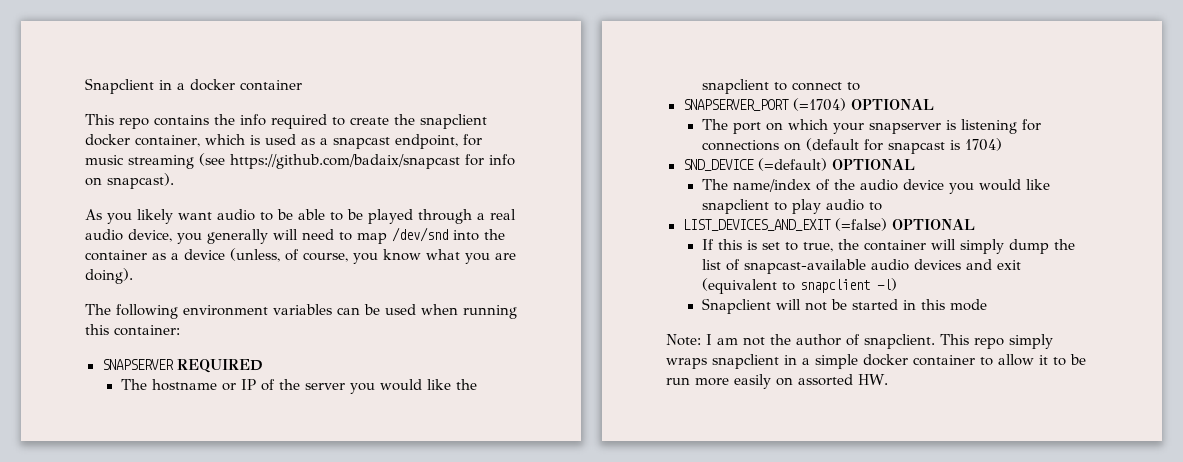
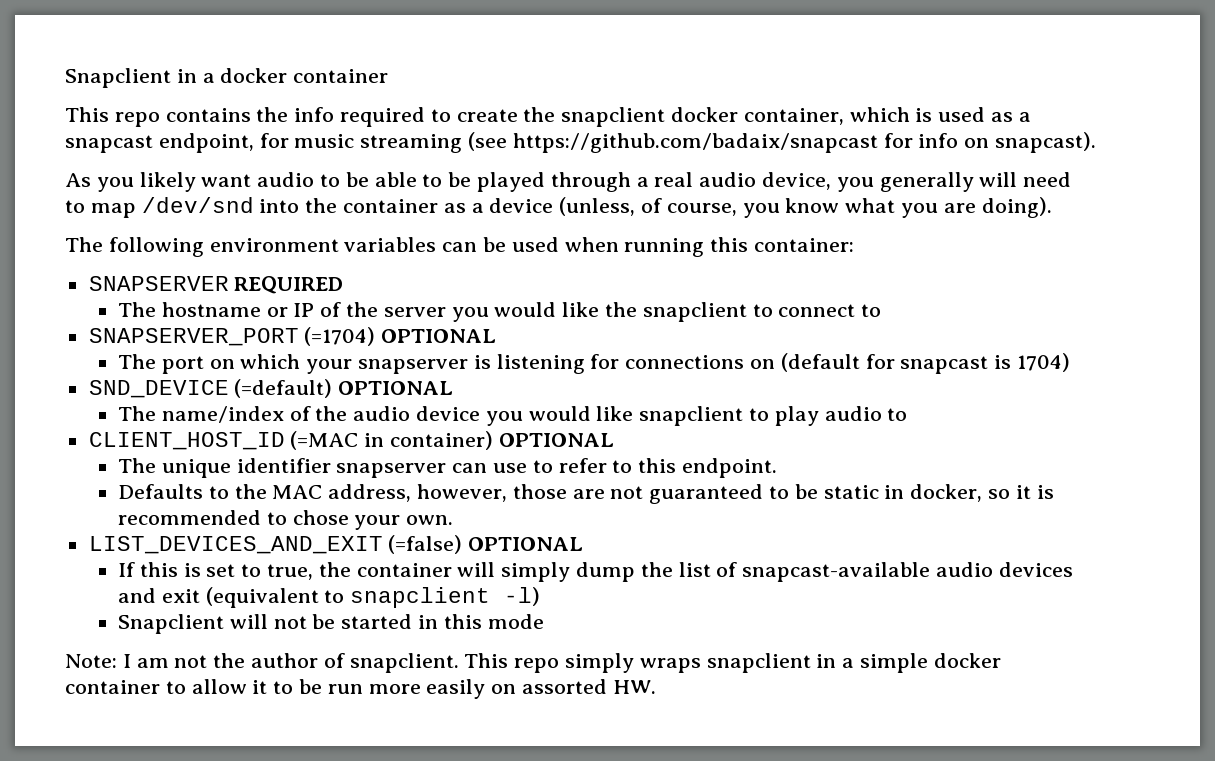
+ CLIENT_HOST_ID (=MAC in container) OPTIONAL
+ The unique identifier snapserver can use to refer to this endpoint.
+ Defaults to the MAC address, however, those are not guaranteed to be static in docker, so it is recommended to chose your own.

